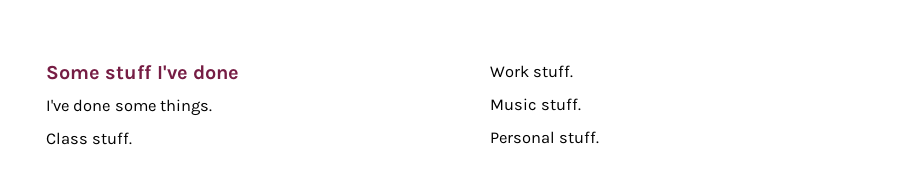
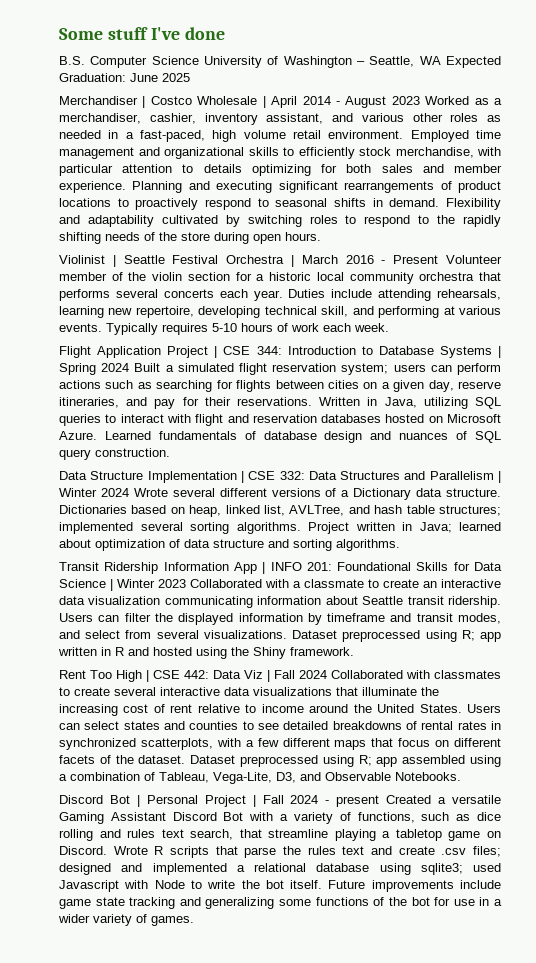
- I've done some things.
- Class stuff.
- Work stuff.
- Music stuff.
- Personal stuff.
+ B.S. Computer Science University of Washington – Seattle, WA Expected Graduation: June 2025
+ Merchandiser | Costco Wholesale | April 2014 - August 2023 Worked as a merchandiser, cashier, inventory assistant, and various other roles as needed in a fast-paced, high volume retail environment. Employed time management and organizational skills to efficiently stock merchandise, with particular attention to details optimizing for both sales and member experience. Planning and executing significant rearrangements of product locations to proactively respond to seasonal shifts in demand. Flexibility and adaptability cultivated by switching roles to respond to the rapidly shifting needs of the store during open hours.
+ Violinist | Seattle Festival Orchestra | March 2016 - Present Volunteer member of the violin section for a historic local community orchestra that performs several concerts each year. Duties include attending rehearsals, learning new repertoire, developing technical skill, and performing at various events. Typically requires 5-10 hours of work each week.
+ Flight Application Project | CSE 344: Introduction to Database Systems | Spring 2024 Built a simulated flight reservation system; users can perform actions such as searching for flights between cities on a given day, reserve itineraries, and pay for their reservations. Written in Java, utilizing SQL queries to interact with flight and reservation databases hosted on Microsoft Azure. Learned fundamentals of database design and nuances of SQL query construction.
+ Data Structure Implementation | CSE 332: Data Structures and Parallelism | Winter 2024 Wrote several different versions of a Dictionary data structure. Dictionaries based on heap, linked list, AVLTree, and hash table structures; implemented several sorting algorithms. Project written in Java; learned about optimization of data structure and sorting algorithms.
+ Transit Ridership Information App | INFO 201: Foundational Skills for Data Science | Winter 2023 Collaborated with a classmate to create an interactive data visualization communicating information about Seattle transit ridership. Users can filter the displayed information by timeframe and transit modes, and select from several visualizations. Dataset preprocessed using R; app written in R and hosted using the Shiny framework.
+ Rent Too High | CSE 442: Data Viz | Fall 2024 Collaborated with classmates to create several interactive data visualizations that illuminate the increasing cost of rent relative to income around the United States. Users can select states and counties to see detailed breakdowns of rental rates in synchronized scatterplots, with a few different maps that focus on different facets of the dataset. Dataset preprocessed using R; app assembled using a combination of Tableau, Vega-Lite, D3, and Observable Notebooks.
+ Discord Bot | Personal Project | Fall 2024 - present Created a versatile Gaming Assistant Discord Bot with a variety of functions, such as dice rolling and rules text search, that streamline playing a tabletop game on Discord. Wrote R scripts that parse the rules text and create .csv files; designed and implemented a relational database using sqlite3; used Javascript with Node to write the bot itself. Future improvements include game state tracking and generalizing some functions of the bot for use in a wider variety of games.

